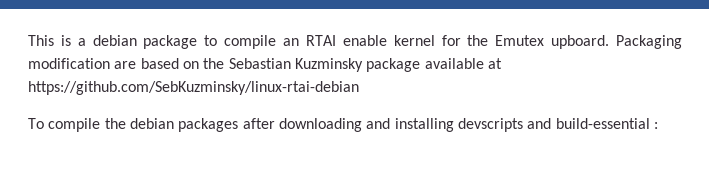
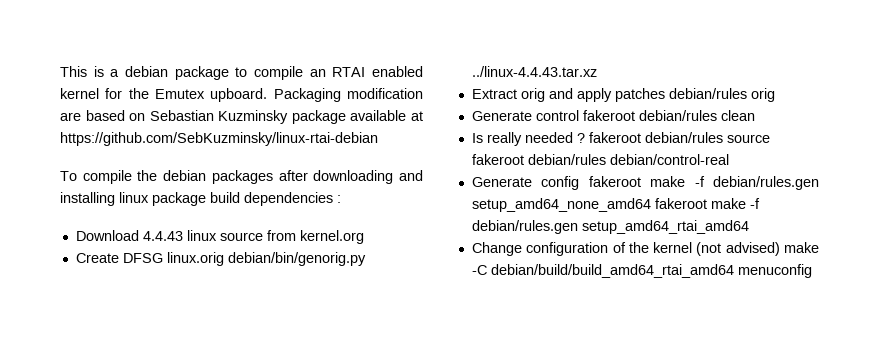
- This is a debian package to compile an RTAI enable kernel for the Emutex upboard.
+ This is a debian package to compile an RTAI enabled kernel for the Emutex upboard.
- Packaging modification are based on the Sebastian Kuzminsky package available at https://github.com/SebKuzminsky/linux-rtai-debian
+ Packaging modification are based on Sebastian Kuzminsky package available at https://github.com/SebKuzminsky/linux-rtai-debian
- To compile the debian packages after downloading and installing devscripts and build-essential :
+ To compile the debian packages after downloading and installing linux package build dependencies :
+ Download 4.4.43 linux source from kernel.org
+ Create DFSG linux.orig debian/bin/genorig.py ../linux-4.4.43.tar.xz
+ Extract orig and apply patches debian/rules orig
+ Generate control fakeroot debian/rules clean
+ Is really needed ? fakeroot debian/rules source fakeroot debian/rules debian/control-real
+ Generate config fakeroot make -f debian/rules.gen setup_amd64_none_amd64 fakeroot make -f debian/rules.gen setup_amd64_rtai_amd64
+ Change configuration of the kernel (not advised) make -C debian/build/build_amd64_rtai_amd64 menuconfig

